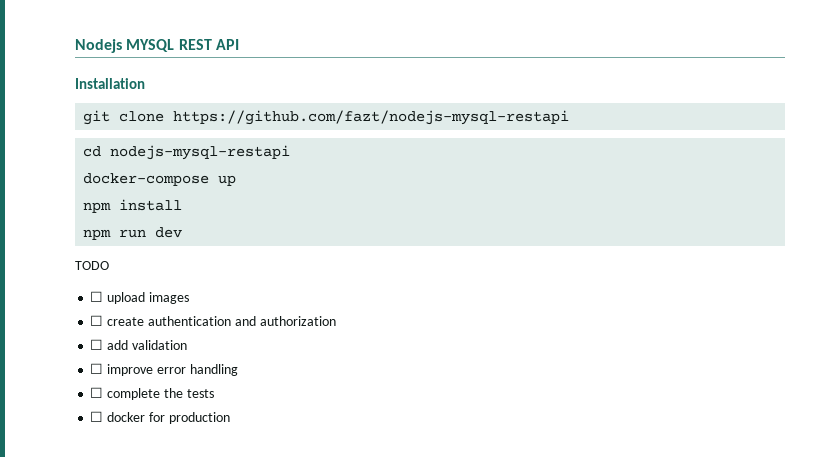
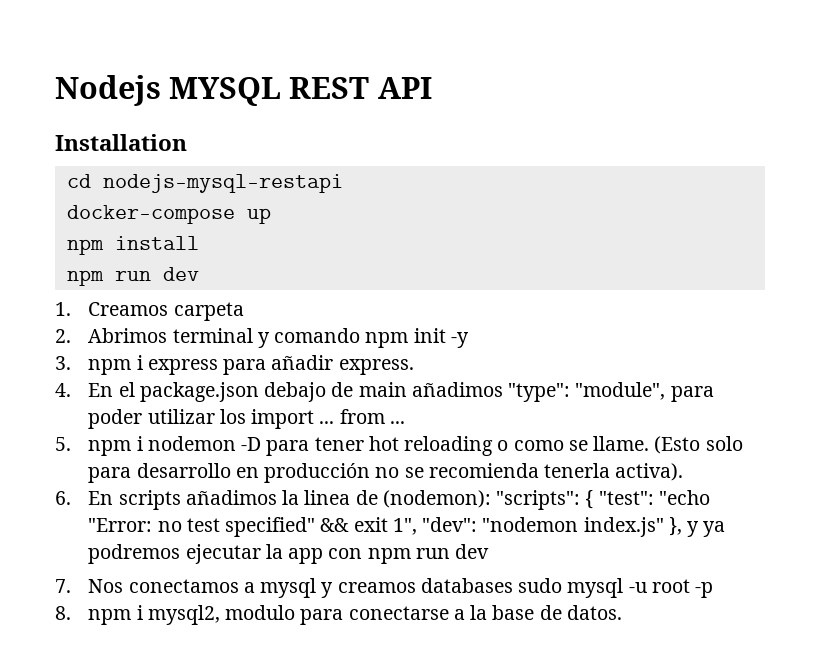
- git clone https://github.com/fazt/nodejs-mysql-restapi
- TODO
- ☐ upload images
- ☐ create authentication and authorization
- ☐ add validation
- ☐ improve error handling
- ☐ complete the tests
- ☐ docker for production
+ 1. Creamos carpeta
+ 2. Abrimos terminal y comando npm init -y
+ 3. npm i express para añadir express.
+ 4. En el package.json debajo de main añadimos "type": "module", para poder utilizar los import ... from ...
+ 5. npm i nodemon -D para tener hot reloading o como se llame. (Esto solo para desarrollo en producción no se recomienda tenerla activa).
+ 6. En scripts añadimos la linea de (nodemon): "scripts": { "test": "echo "Error: no test specified" && exit 1", "dev": "nodemon index.js" }, y ya podremos ejecutar la app con npm run dev
+ 7. Nos conectamos a mysql y creamos databases sudo mysql -u root -p
+ 8. npm i mysql2, modulo para conectarse a la base de datos.

